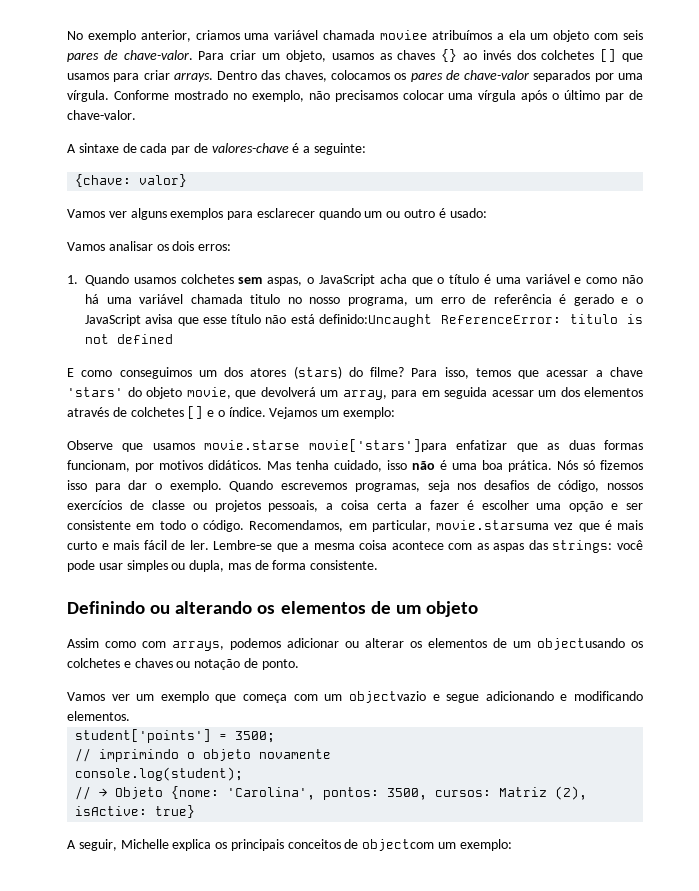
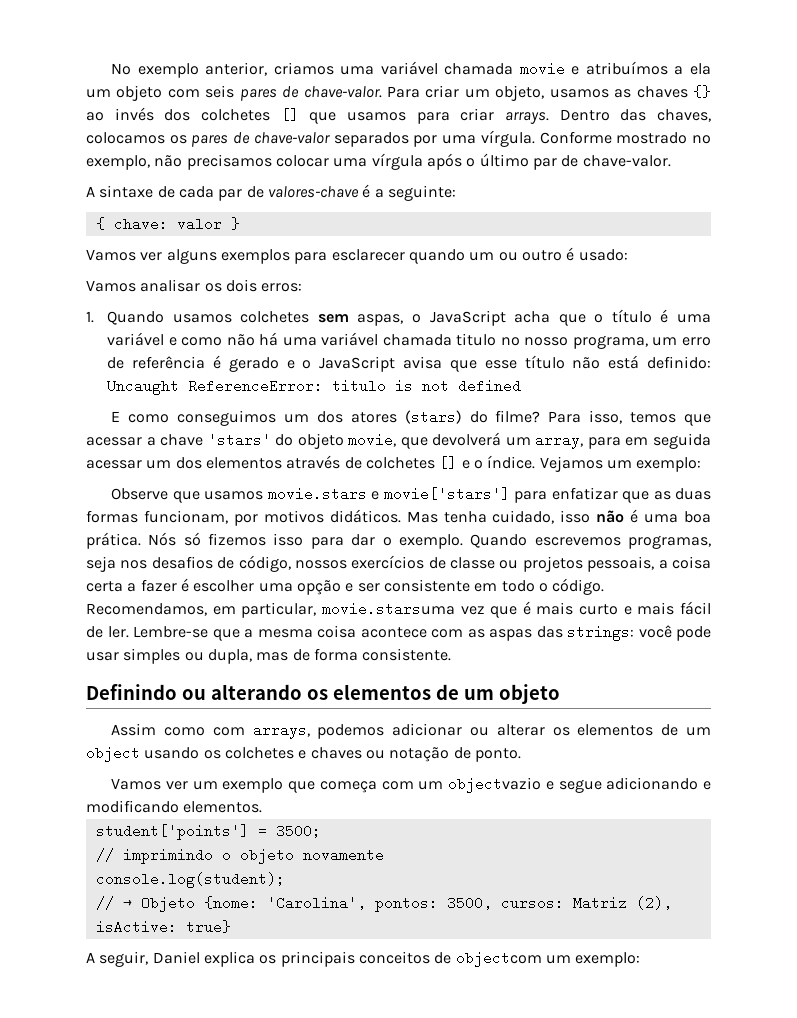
- No exemplo anterior, criamos uma variável chamada moviee atribuímos a ela um objeto com seis pares de chave-valor.
+ No exemplo anterior, criamos uma variável chamada movie e atribuímos a ela um objeto com seis pares de chave-valor.
- {chave: valor}
+ { chave: valor }
- 1. Quando usamos colchetes sem aspas, o JavaScript acha que o título é uma variável e como não há uma variável chamada titulo no nosso programa, um erro de referência é gerado e o JavaScript avisa que esse título não está definido:Uncaught ReferenceError: titulo is not defined
+ 1. Quando usamos colchetes sem aspas, o JavaScript acha que o título é uma variável e como não há uma variável chamada titulo no nosso programa, um erro de referência é gerado e o JavaScript avisa que esse título não está definido: Uncaught ReferenceError: titulo is not defined
- Observe que usamos movie.starse movie['stars']para enfatizar que as duas formas funcionam, por motivos didáticos.
+ Observe que usamos movie.stars e movie['stars'] para enfatizar que as duas formas funcionam, por motivos didáticos.
- Assim como com arrays, podemos adicionar ou alterar os elementos de um objectusando os colchetes e chaves ou notação de ponto.
+ Assim como com arrays, podemos adicionar ou alterar os elementos de um object usando os colchetes e chaves ou notação de ponto.
- A seguir, Michelle explica os principais conceitos de objectcom um exemplo:
+ A seguir, Daniel explica os principais conceitos de objectcom um exemplo:

